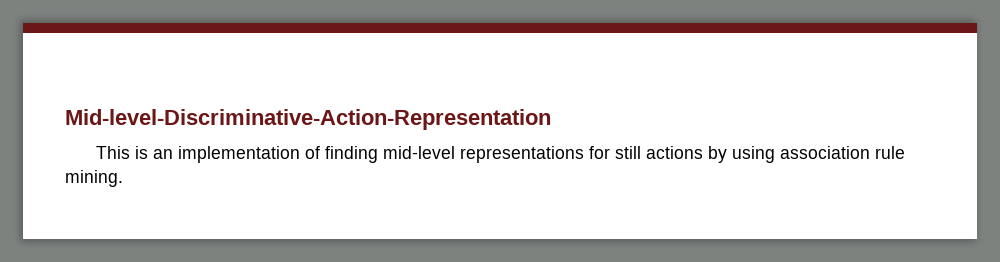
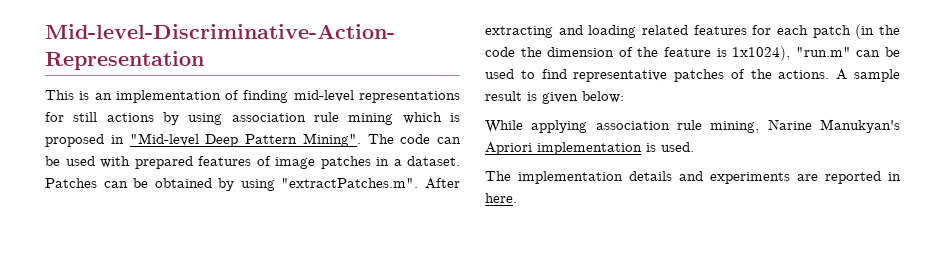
- This is an implementation of finding mid-level representations for still actions by using association rule mining.
+ This is an implementation of finding mid-level representations for still actions by using association rule mining which is proposed in "Mid-level Deep Pattern Mining". The code can be used with prepared features of image patches in a dataset. Patches can be obtained by using "extractPatches.m". After extracting and loading related features for each patch (in the code the dimension of the feature is 1x1024), "run.m" can be used to find representative patches of the actions. A sample result is given below:
+ While applying association rule mining, Narine Manukyan's Apriori implementation is used.
+ The implementation details and experiments are reported in here.

